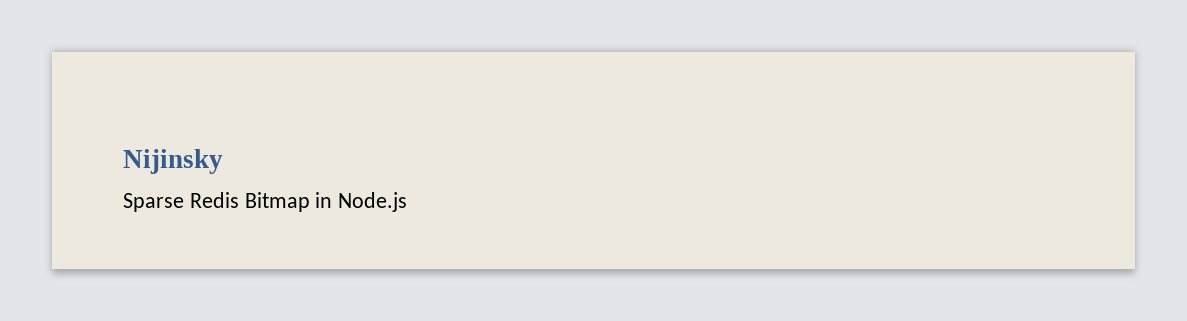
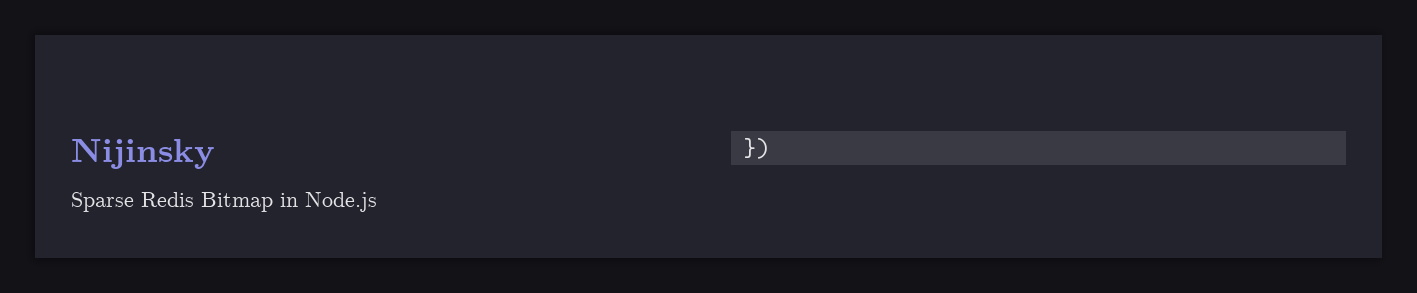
+ })

